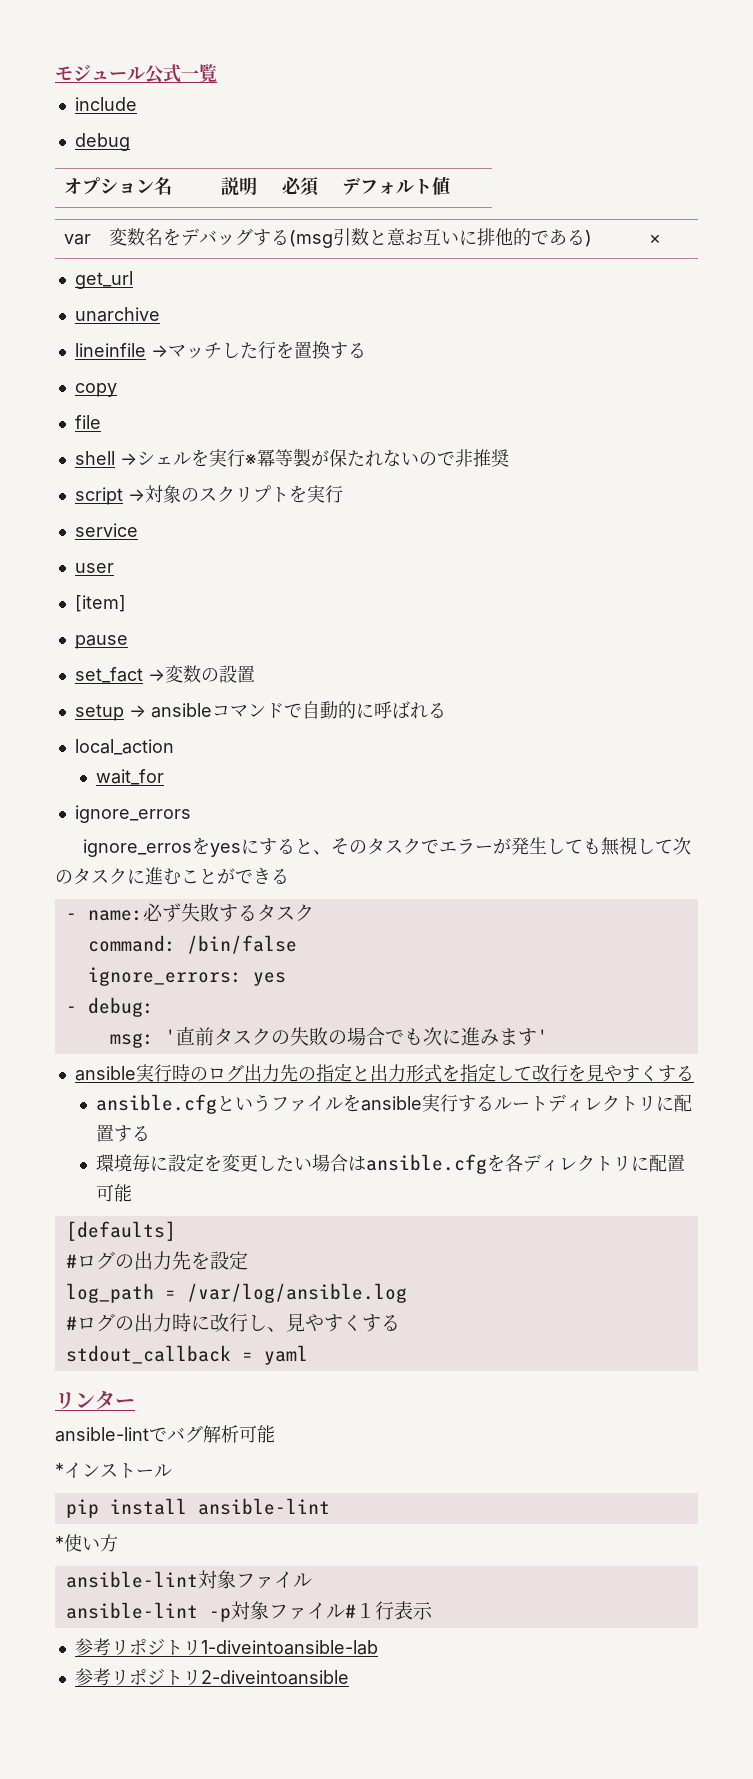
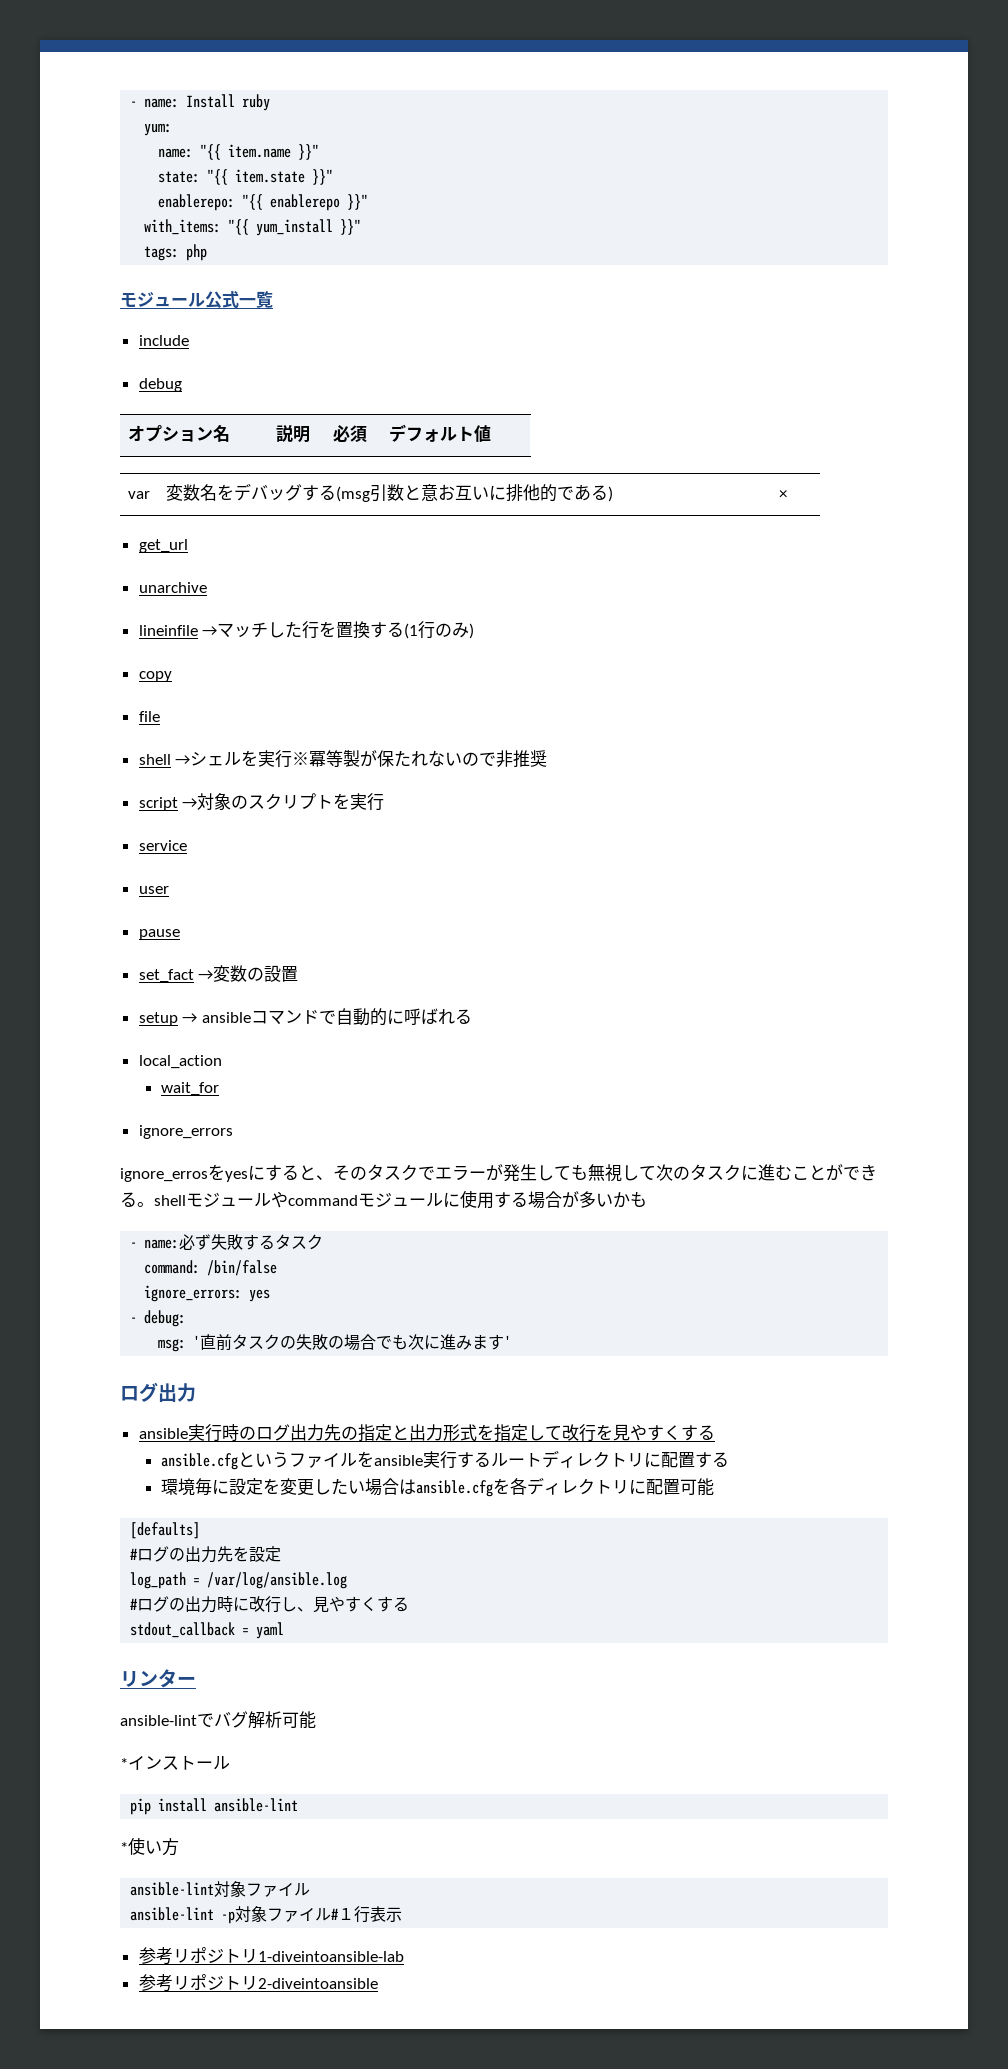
+ - name: Install ruby
+ yum:
+ name: "{{ item.name }}"
+ state: "{{ item.state }}"
+ enablerepo: "{{ enablerepo }}"
+ with_items: "{{ yum_install }}"
+ tags: php
- lineinfile →マッチした行を置換する
+ lineinfile →マッチした行を置換する(1行のみ)
- [item]
- ignore_errosをyesにすると、そのタスクでエラーが発生しても無視して次のタスクに進むことができる
+ ignore_errosをyesにすると、そのタスクでエラーが発生しても無視して次のタスクに進むことができる。shellモジュールやcommandモジュールに使用する場合が多いかも
  msg: '直前タスクの失敗の場合でも次に進みます'
+ ログ出力

